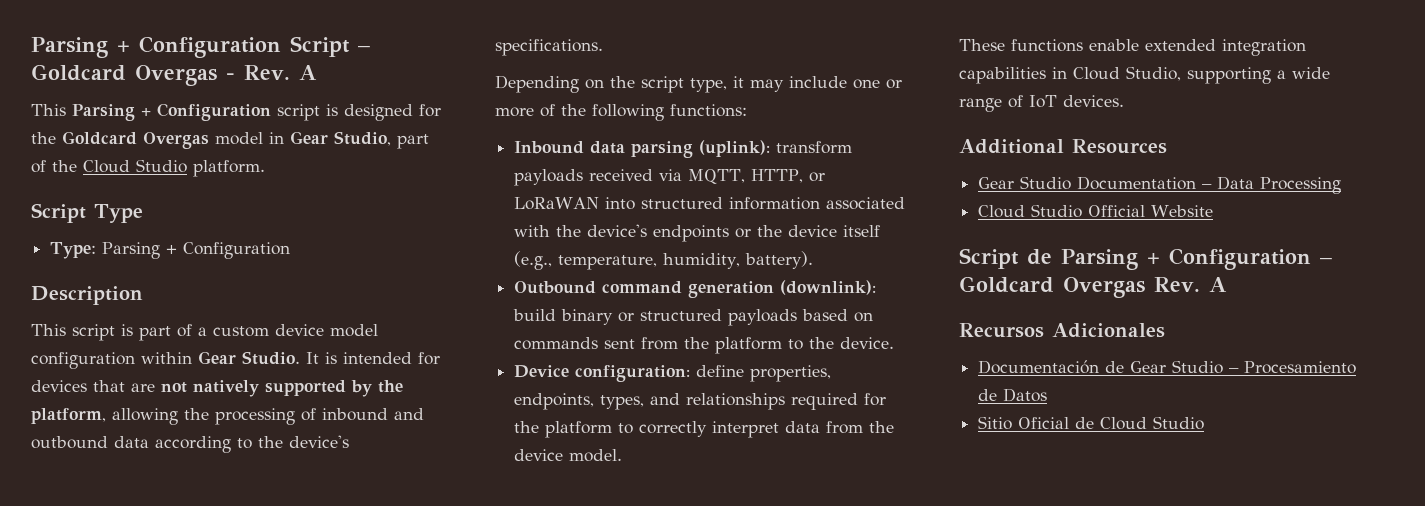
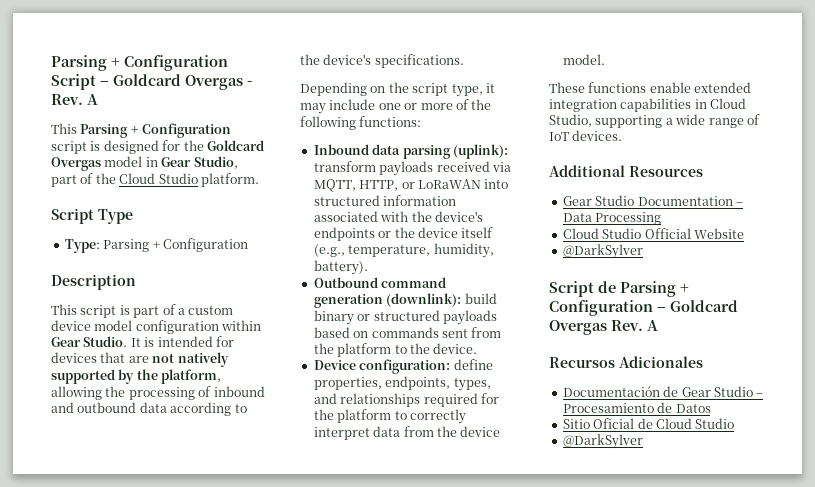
  Cloud Studio Official Website
+ @DarkSylver
  Sitio Oficial de Cloud Studio
+ @DarkSylver

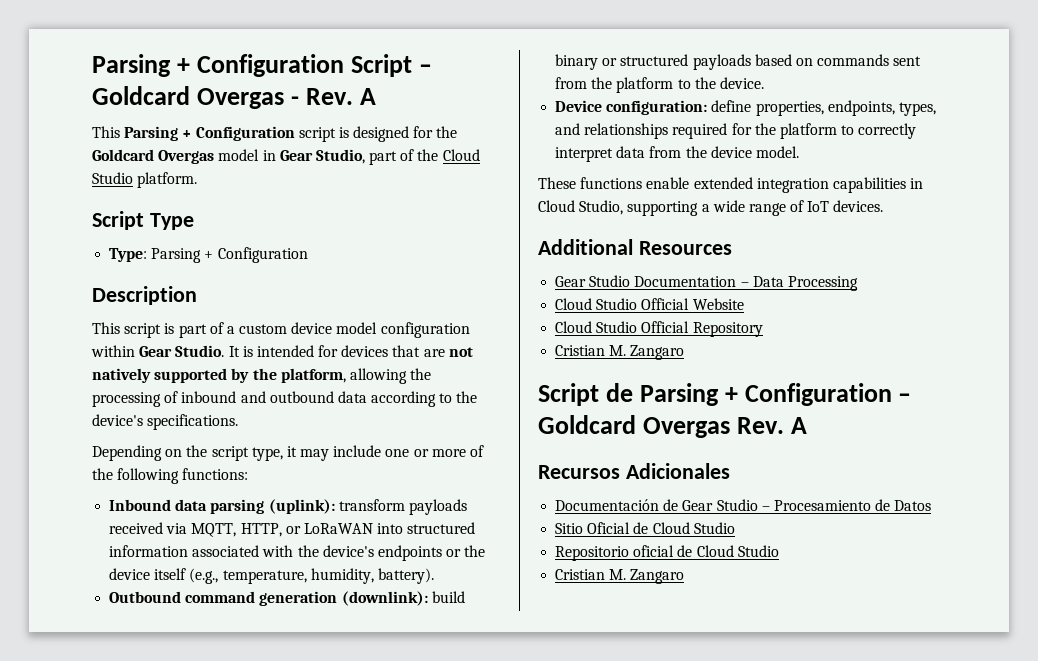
  Cloud Studio Official Website
- @DarkSylver
+ Cloud Studio Official Repository
+ Cristian M. Zangaro
  Sitio Oficial de Cloud Studio
- @DarkSylver
+ Repositorio oficial de Cloud Studio
+ Cristian M. Zangaro

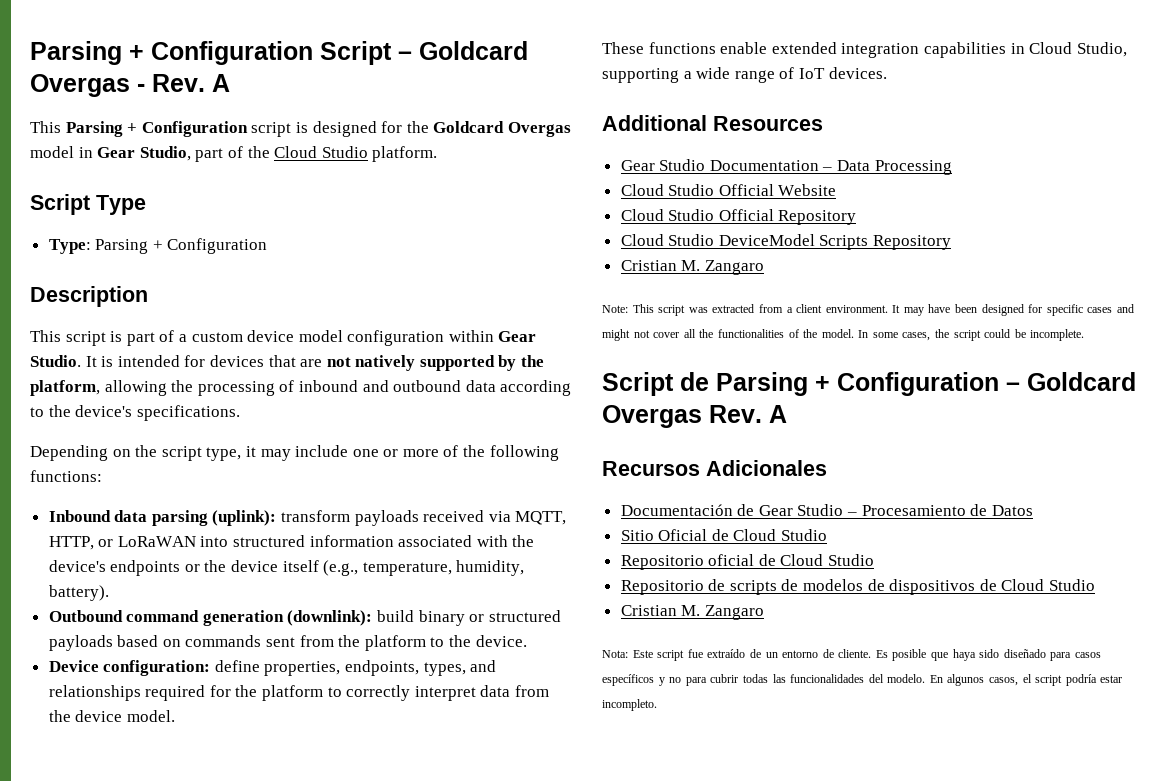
  Cloud Studio Official Repository
+ Cloud Studio DeviceModel Scripts Repository
  Cristian M. Zangaro
+ Note: This script was extracted from a client environment. It may have been designed for specific cases and might not cover all the functionalities of the model. In some cases, the script could be incomplete.
  Repositorio oficial de Cloud Studio
+ Repositorio de scripts de modelos de dispositivos de Cloud Studio
  Cristian M. Zangaro
+ Nota: Este script fue extraído de un entorno de cliente. Es posible que haya sido diseñado para casos específicos y no para cubrir todas las funcionalidades del modelo. En algunos casos, el script podría estar incompleto.

